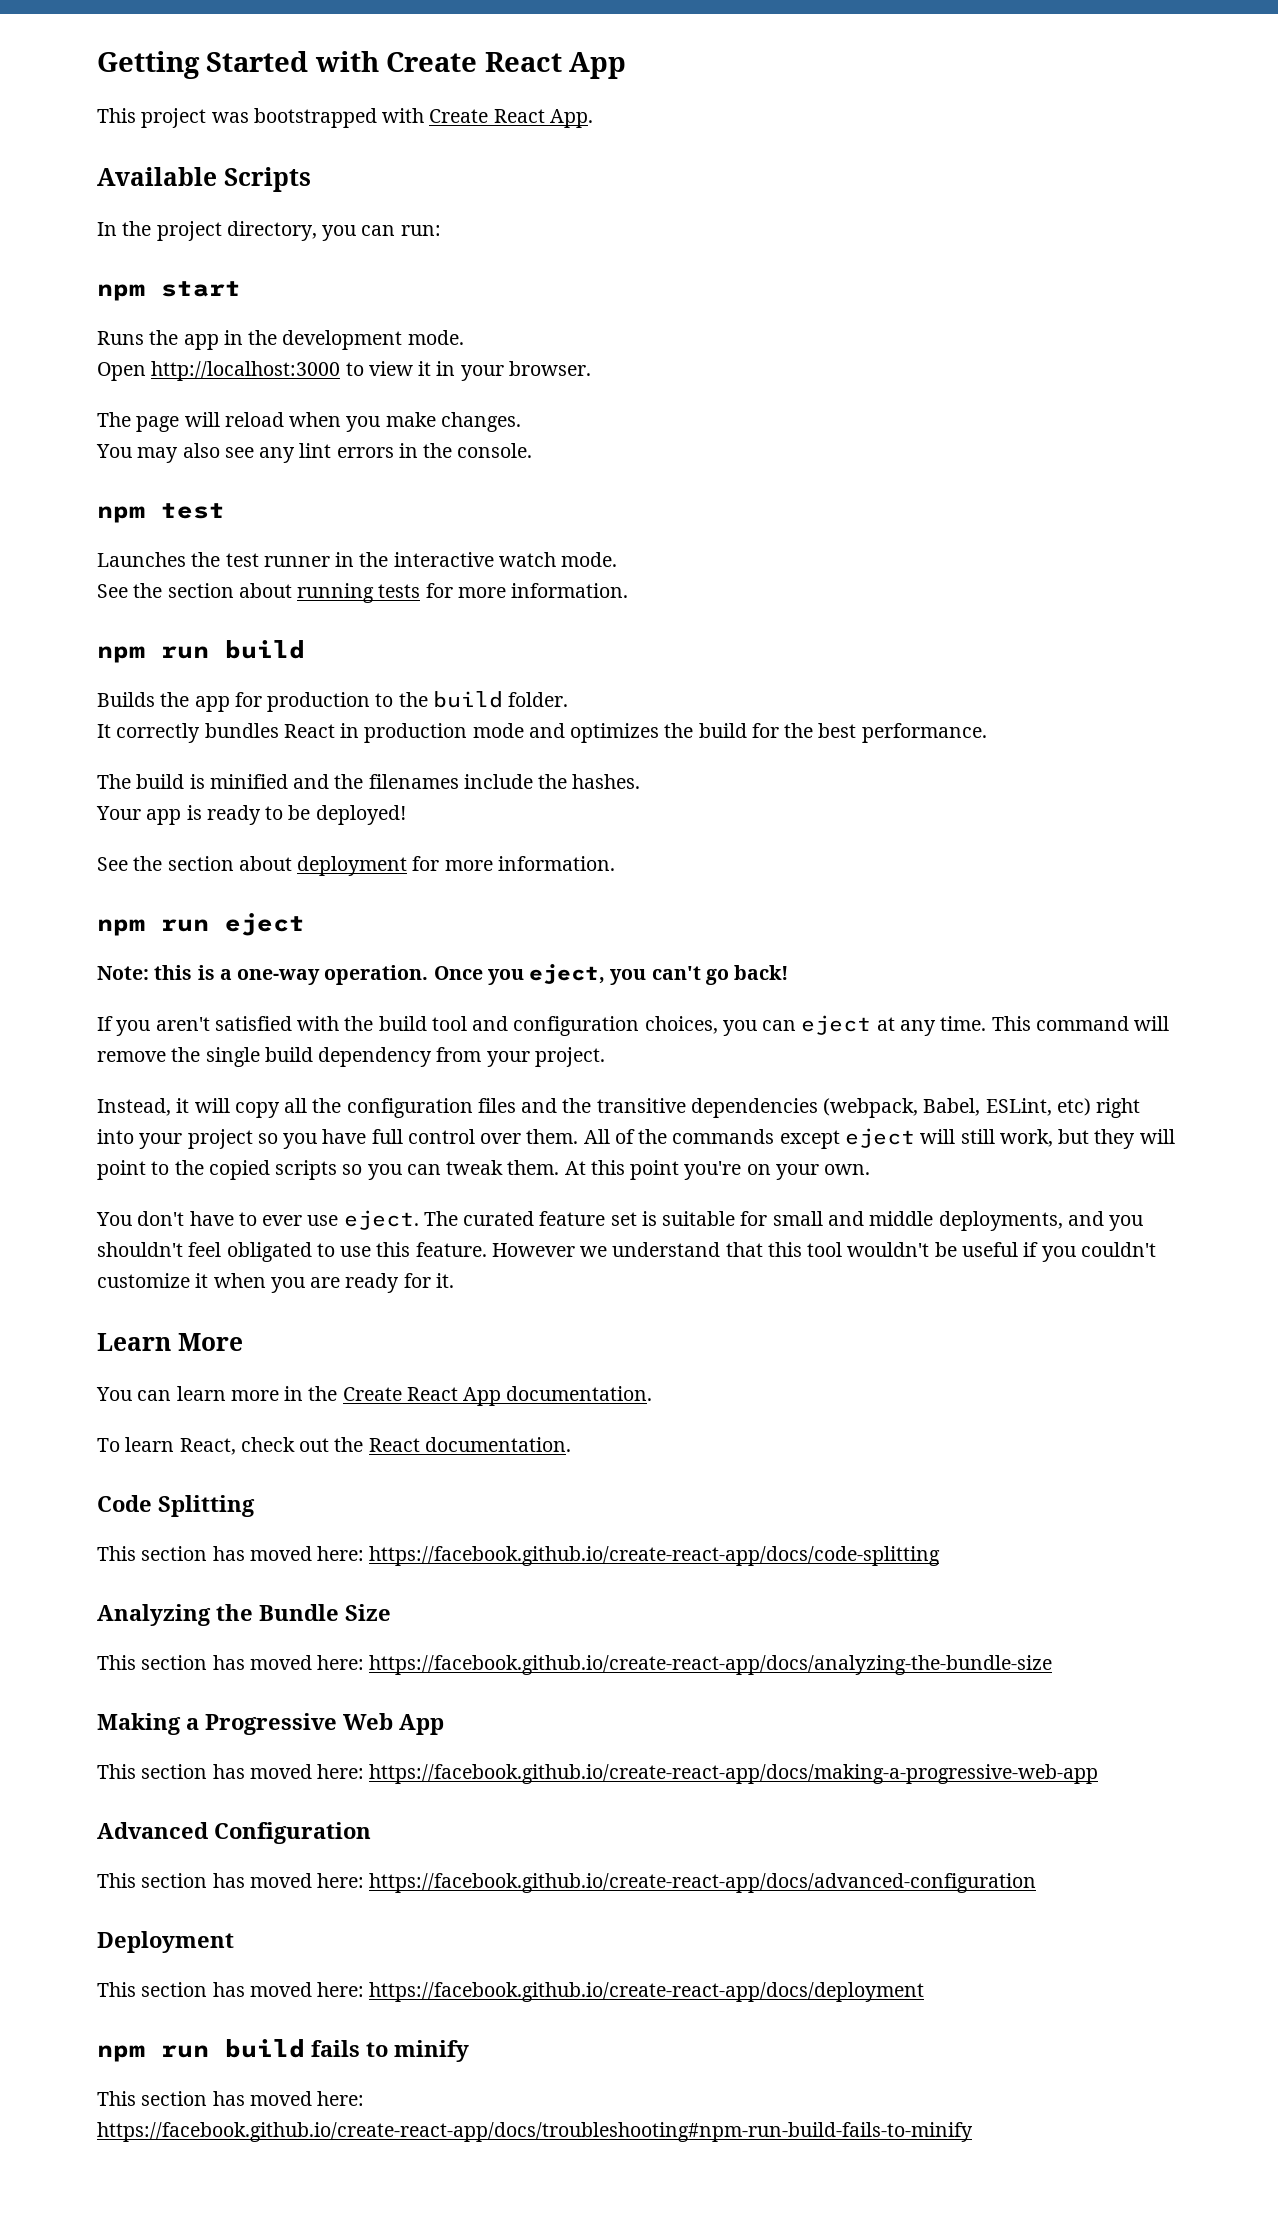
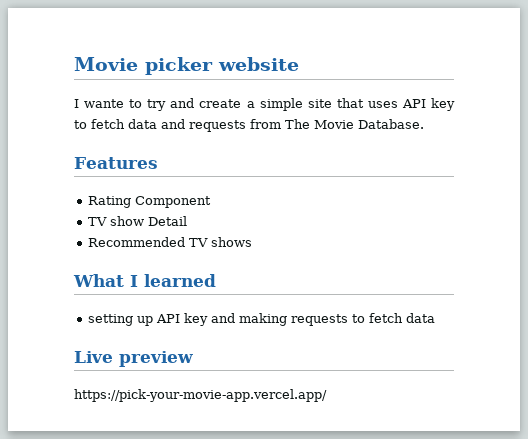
- Getting Started with Create React App
- This project was bootstrapped with Create React App.
- Available Scripts
- In the project directory, you can run:
- npm start
- Runs the app in the development mode.
- Open http://localhost:3000 to view it in your browser.
- The page will reload when you make changes.
- You may also see any lint errors in the console.
- npm test
- Launches the test runner in the interactive watch mode.
- See the section about running tests for more information.
- npm run build
- Builds the app for production to the build folder.
- It correctly bundles React in production mode and optimizes the build for the best performance.
- The build is minified and the filenames include the hashes.
- Your app is ready to be deployed!
- See the section about deployment for more information.
- npm run eject
- Note: this is a one-way operation. Once you eject, you can't go back!
- If you aren't satisfied with the build tool and configuration choices, you can eject at any time. This command will remove the single build dependency from your project.
- Instead, it will copy all the configuration files and the transitive dependencies (webpack, Babel, ESLint, etc) right into your project so you have full control over them. All of the commands except eject will still work, but they will point to the copied scripts so you can tweak them. At this point you're on your own.
- You don't have to ever use eject. The curated feature set is suitable for small and middle deployments, and you shouldn't feel obligated to use this feature. However we understand that this tool wouldn't be useful if you couldn't customize it when you are ready for it.
- Learn More
- You can learn more in the Create React App documentation.
- To learn React, check out the React documentation.
- Code Splitting
- This section has moved here: https://facebook.github.io/create-react-app/docs/code-splitting
- Analyzing the Bundle Size
- This section has moved here: https://facebook.github.io/create-react-app/docs/analyzing-the-bundle-size
- Making a Progressive Web App
- This section has moved here: https://facebook.github.io/create-react-app/docs/making-a-progressive-web-app
- Advanced Configuration
- This section has moved here: https://facebook.github.io/create-react-app/docs/advanced-configuration
- Deployment
- This section has moved here: https://facebook.github.io/create-react-app/docs/deployment
- npm run build fails to minify
- This section has moved here: https://facebook.github.io/create-react-app/docs/troubleshooting#npm-run-build-fails-to-minify
+ Movie picker website
+ I wante to try and create a simple site that uses API key to fetch data and requests from The Movie Database.
+ Features
+ Rating Component
+ TV show Detail
+ Recommended TV shows
+ What I learned
+ setting up API key and making requests to fetch data
+ Live preview
+ https://pick-your-movie-app.vercel.app/

